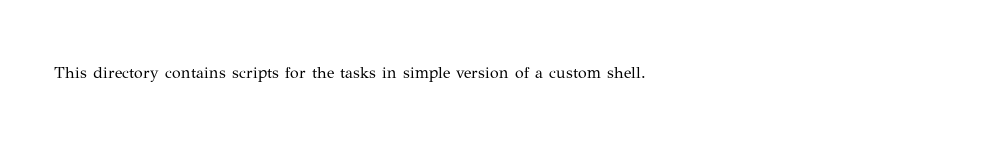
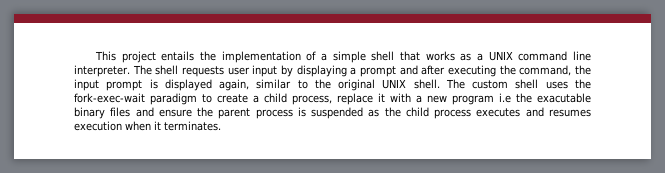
- This directory contains scripts for the tasks in simple version of a custom shell.
+ This project entails the implementation of a simple shell that works as a UNIX command line interpreter. The shell requests user input by displaying a prompt and after executing the command, the input prompt is displayed again, similar to the original UNIX shell. The custom shell uses the fork-exec-wait paradigm to create a child process, replace it with a new program i.e the exacutable binary files and ensure the parent process is suspended as the child process executes and resumes execution when it terminates.

